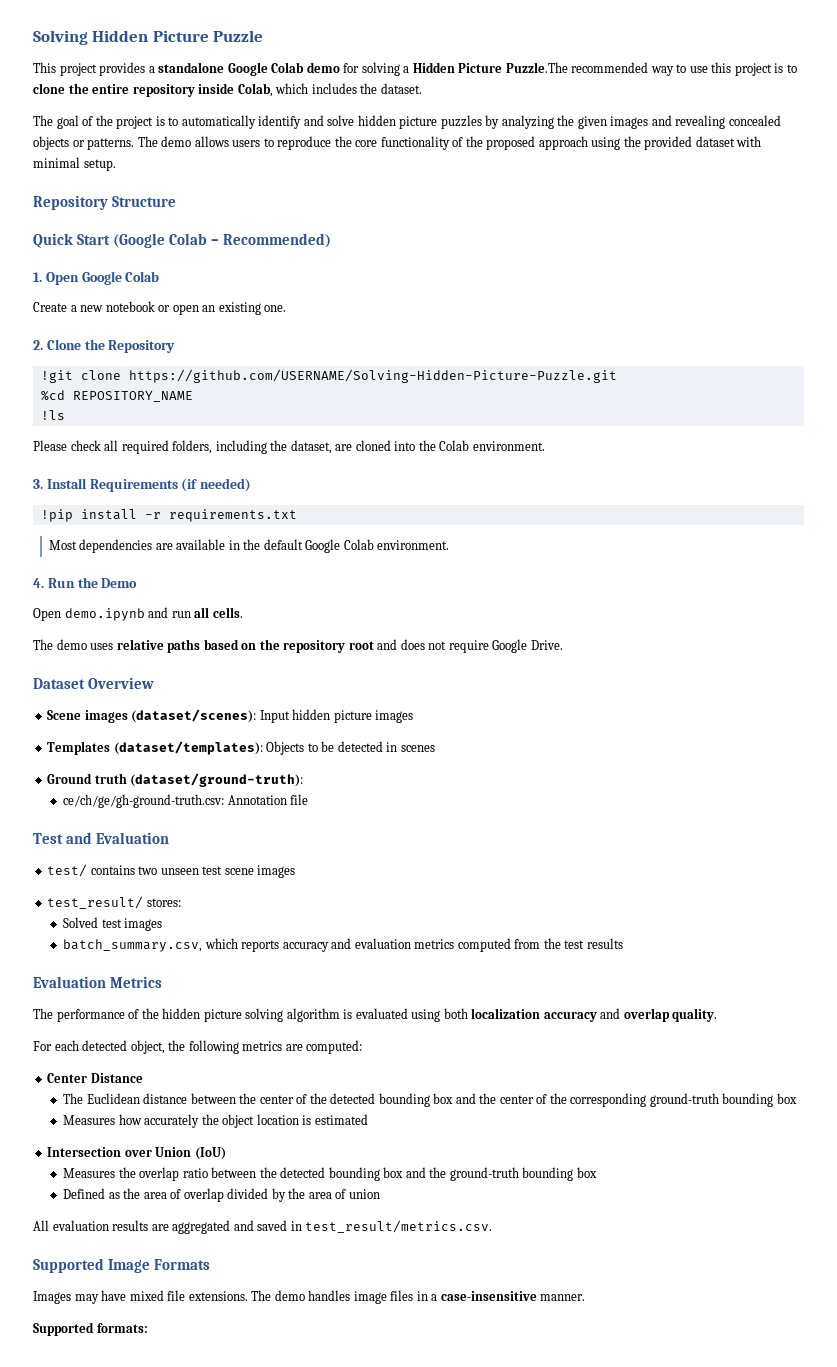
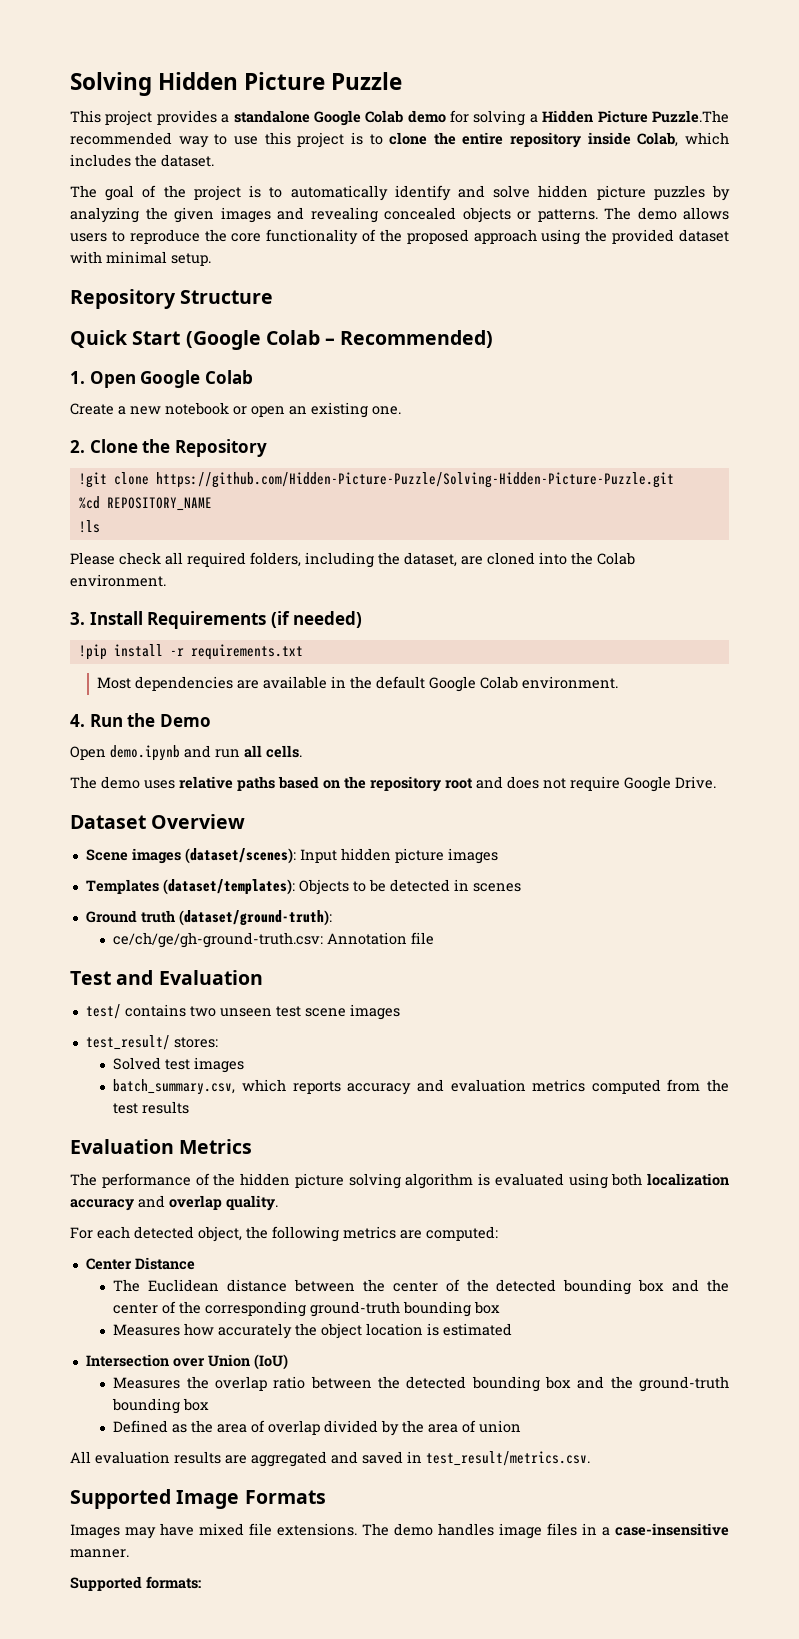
- !git clone https://github.com/USERNAME/Solving-Hidden-Picture-Puzzle.git
+ !git clone https://github.com/Hidden-Picture-Puzzle/Solving-Hidden-Picture-Puzzle.git

